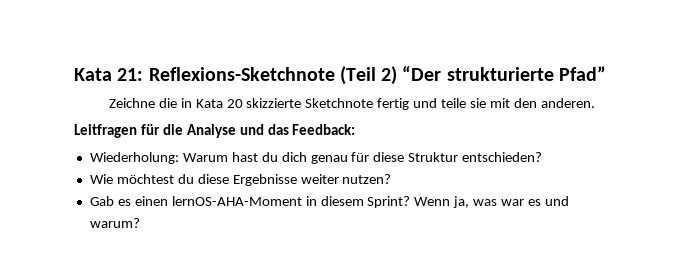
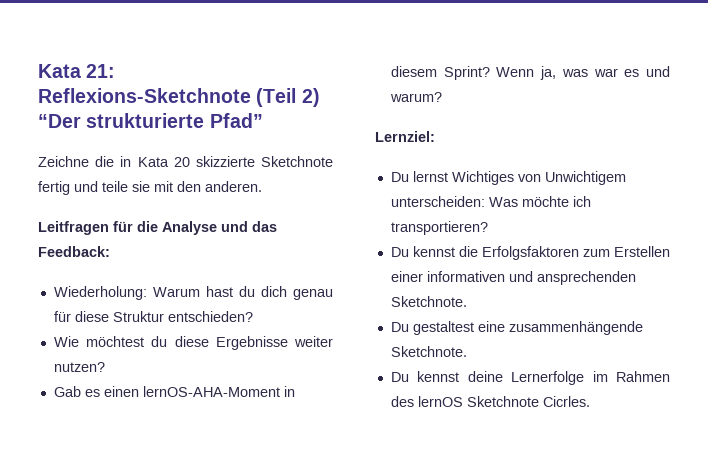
+ Lernziel:
+ Du lernst Wichtiges von Unwichtigem unterscheiden: Was möchte ich transportieren?
+ Du kennst die Erfolgsfaktoren zum Erstellen einer informativen und ansprechenden Sketchnote.
+ Du gestaltest eine zusammenhängende Sketchnote.
+ Du kennst deine Lernerfolge im Rahmen des lernOS Sketchnote Cicrles.

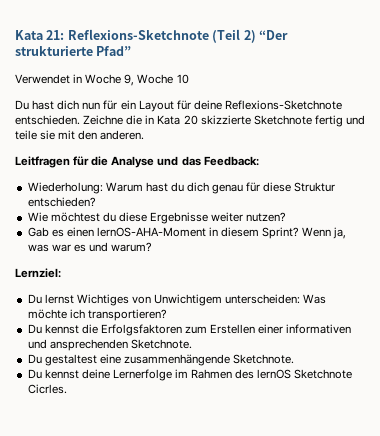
+ Verwendet in Woche 9, Woche 10
+ Du hast dich nun für ein Layout für deine Reflexions-Sketchnote entschieden.

